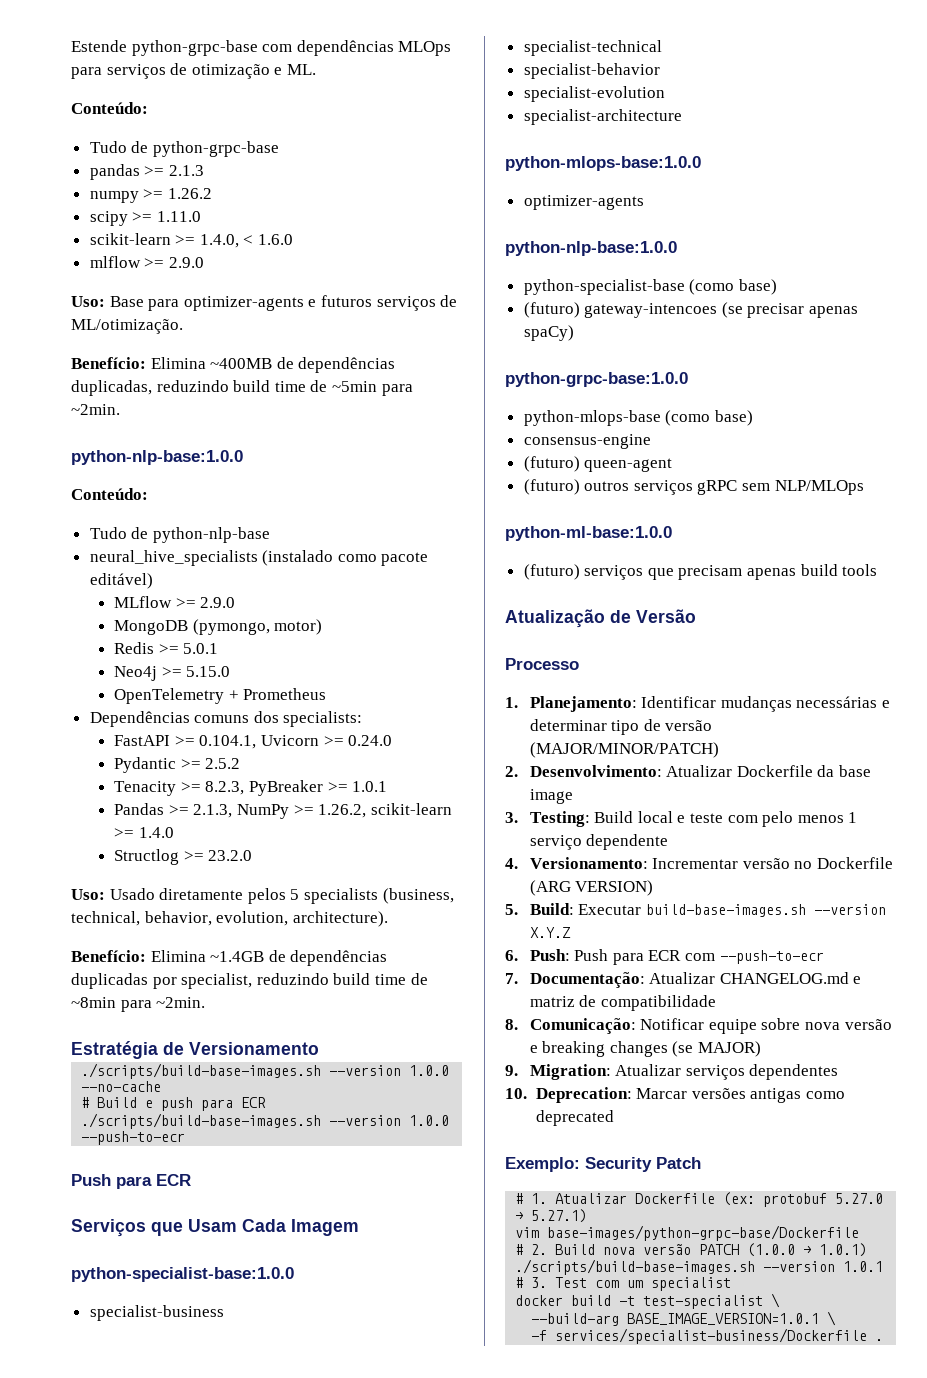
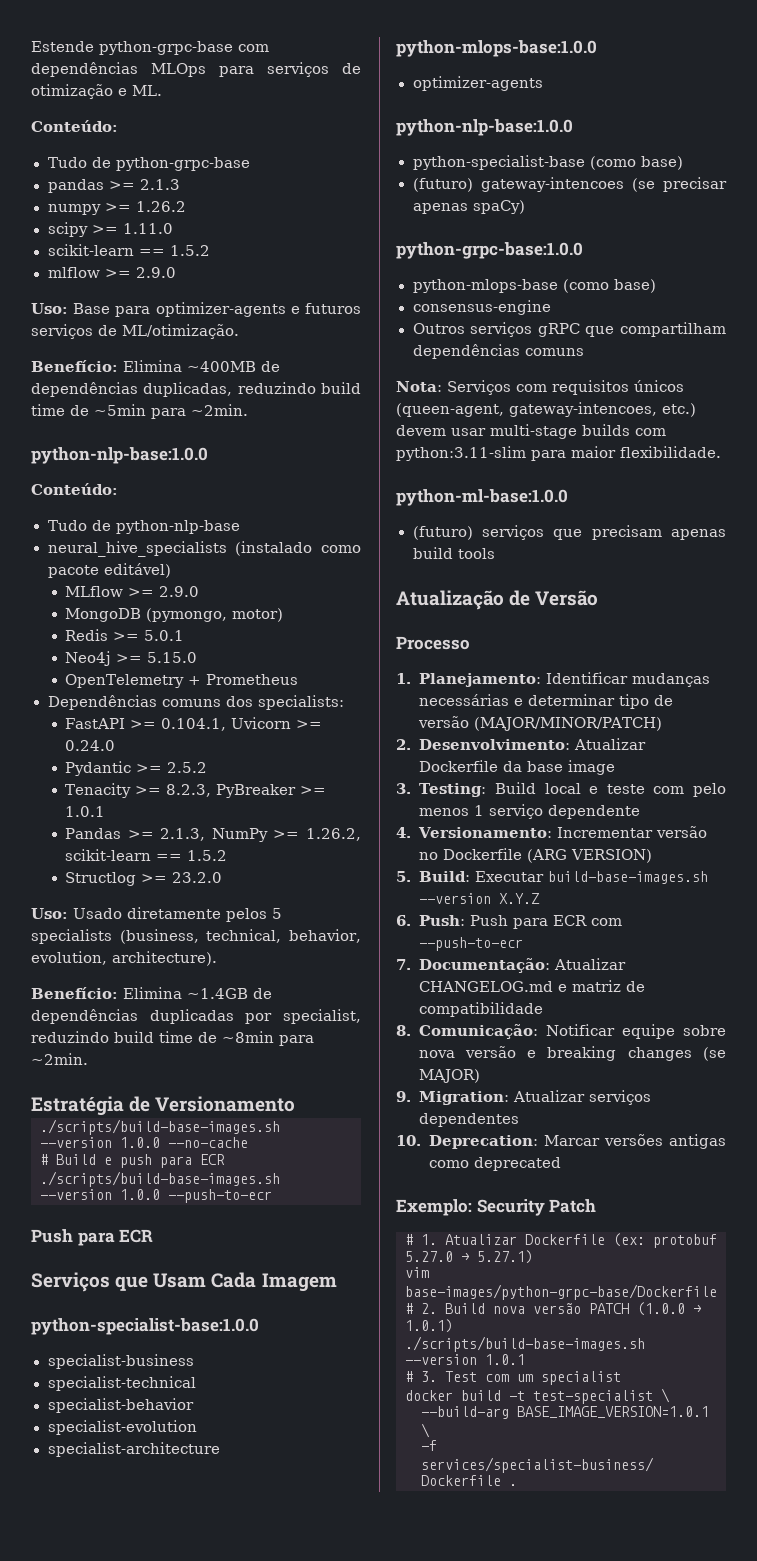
  scipy >= 1.11.0
- scikit-learn >= 1.4.0, < 1.6.0
+ scikit-learn == 1.5.2
- Pandas >= 2.1.3, NumPy >= 1.26.2, scikit-learn >= 1.4.0
+ Pandas >= 2.1.3, NumPy >= 1.26.2, scikit-learn == 1.5.2
- (futuro) queen-agent
- (futuro) outros serviços gRPC sem NLP/MLOps
+ Outros serviços gRPC que compartilham dependências comuns
+ Nota: Serviços com requisitos únicos (queen-agent, gateway-intencoes, etc.) devem usar multi-stage builds com python:3.11-slim para maior flexibilidade.

